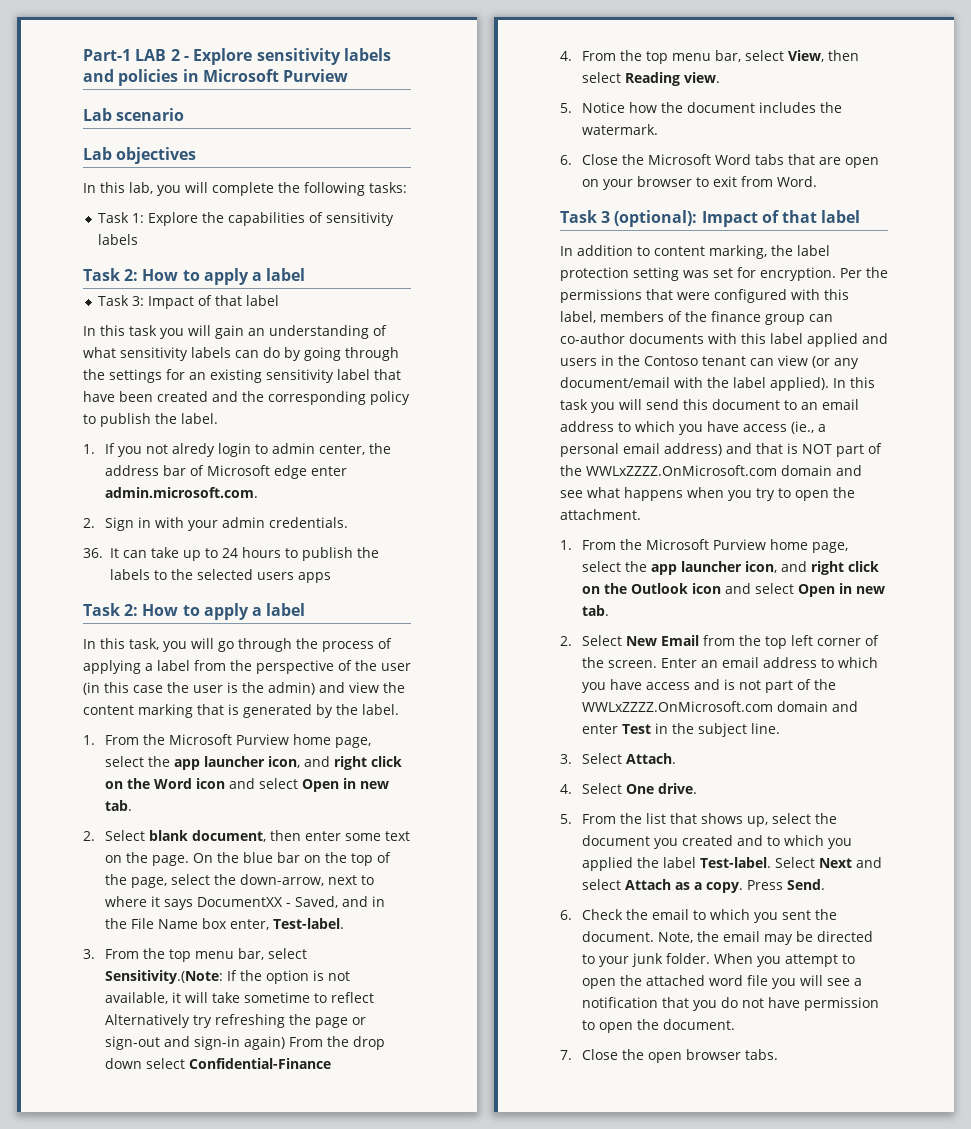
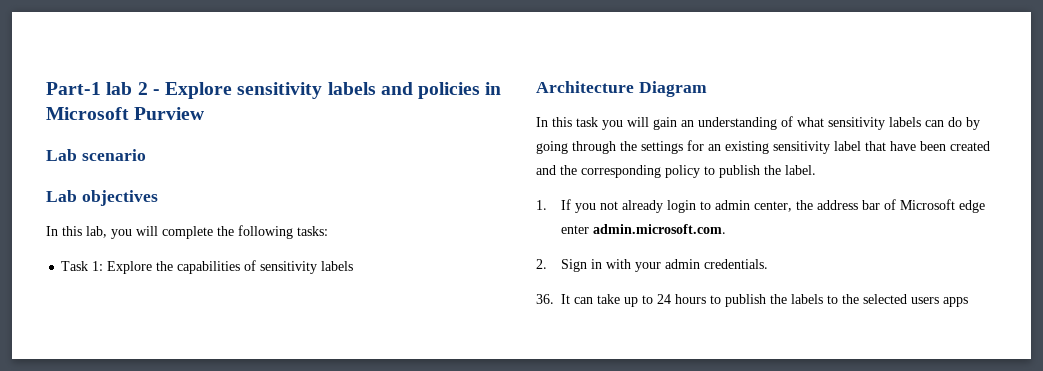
- Part-1 LAB 2 - Explore sensitivity labels and policies in Microsoft Purview
+ Part-1 lab 2 - Explore sensitivity labels and policies in Microsoft Purview
  Task 1: Explore the capabilities of sensitivity labels
- Task 2: How to apply a label
- Task 3: Impact of that label
+ Architecture Diagram
- 1. If you not alredy login to admin center, the address bar of Microsoft edge enter admin.microsoft.com.
+ 1. If you not already login to admin center, the address bar of Microsoft edge enter admin.microsoft.com.
  36. It can take up to 24 hours to publish the labels to the selected users apps
- Task 2: How to apply a label
- In this task, you will go through the process of applying a label from the perspective of the user (in this case the user is the admin) and view the content marking that is generated by the label.
- 1. From the Microsoft Purview home page, select the app launcher icon, and right click on the Word icon and select Open in new tab.
- 2. Select blank document, then enter some text on the page. On the blue bar on the top of the page, select the down-arrow, next to where it says DocumentXX - Saved, and in the File Name box enter, Test-label.
- 3. From the top menu bar, select Sensitivity.(Note: If the option is not available, it will take sometime to reflect Alternatively try refreshing the page or sign-out and sign-in again) From the drop down select Confidential-Finance
- 4. From the top menu bar, select View, then select Reading view.
- 5. Notice how the document includes the watermark.
- 6. Close the Microsoft Word tabs that are open on your browser to exit from Word.
- Task 3 (optional): Impact of that label
- In addition to content marking, the label protection setting was set for encryption. Per the permissions that were configured with this label, members of the finance group can co-author documents with this label applied and users in the Contoso tenant can view (or any document/email with the label applied). In this task you will send this document to an email address to which you have access (ie., a personal email address) and that is NOT part of the WWLxZZZZ.OnMicrosoft.com domain and see what happens when you try to open the attachment.
- 1. From the Microsoft Purview home page, select the app launcher icon, and right click on the Outlook icon and select Open in new tab.
- 2. Select New Email from the top left corner of the screen. Enter an email address to which you have access and is not part of the WWLxZZZZ.OnMicrosoft.com domain and enter Test in the subject line.
- 3. Select Attach.
- 4. Select One drive.
- 5. From the list that shows up, select the document you created and to which you applied the label Test-label. Select Next and select Attach as a copy. Press Send.
- 6. Check the email to which you sent the document. Note, the email may be directed to your junk folder. When you attempt to open the attached word file you will see a notification that you do not have permission to open the document.
- 7. Close the open browser tabs.

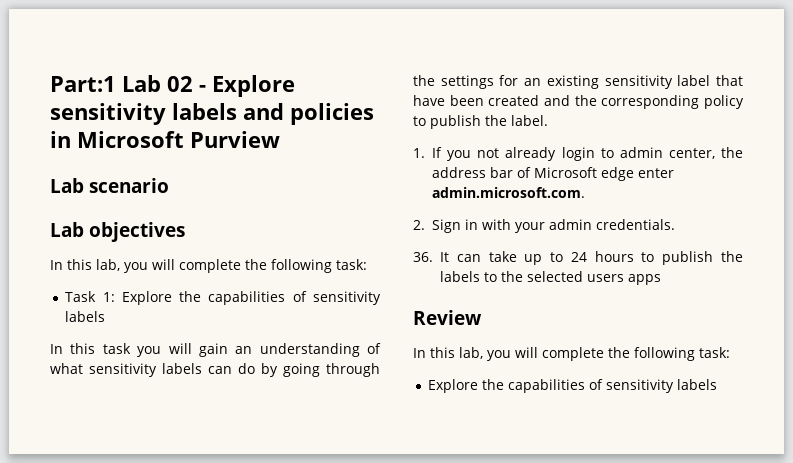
- Part-1 lab 2 - Explore sensitivity labels and policies in Microsoft Purview
+ Part:1 Lab 02 - Explore sensitivity labels and policies in Microsoft Purview
  Lab objectives
- In this lab, you will complete the following tasks:
+ In this lab, you will complete the following task:
- Architecture Diagram
+ Review
+ In this lab, you will complete the following task:
+ Explore the capabilities of sensitivity labels

